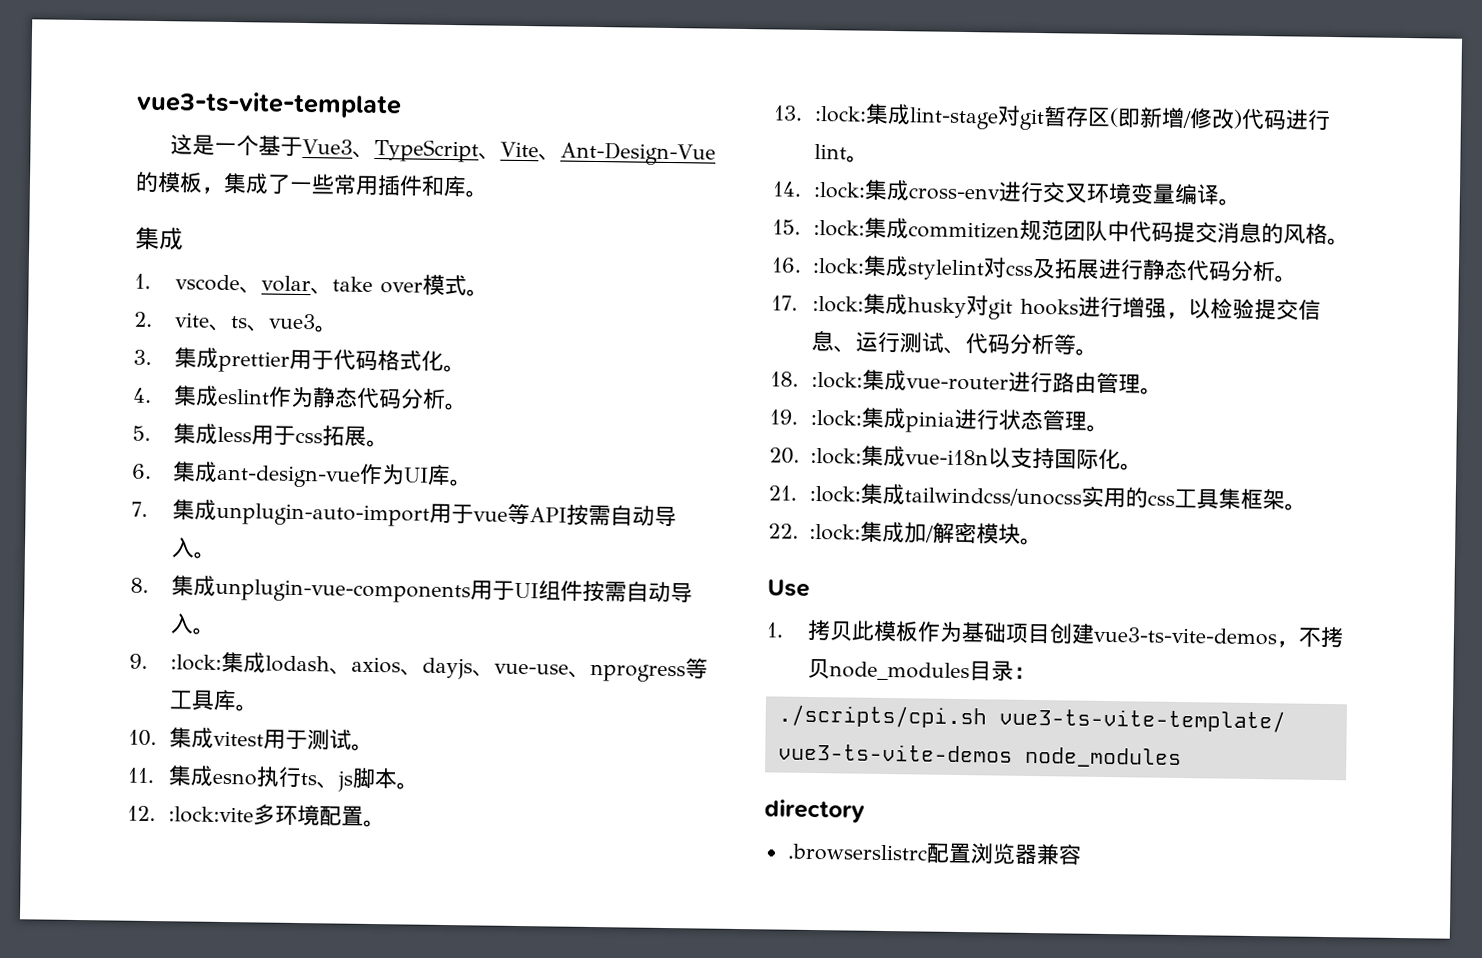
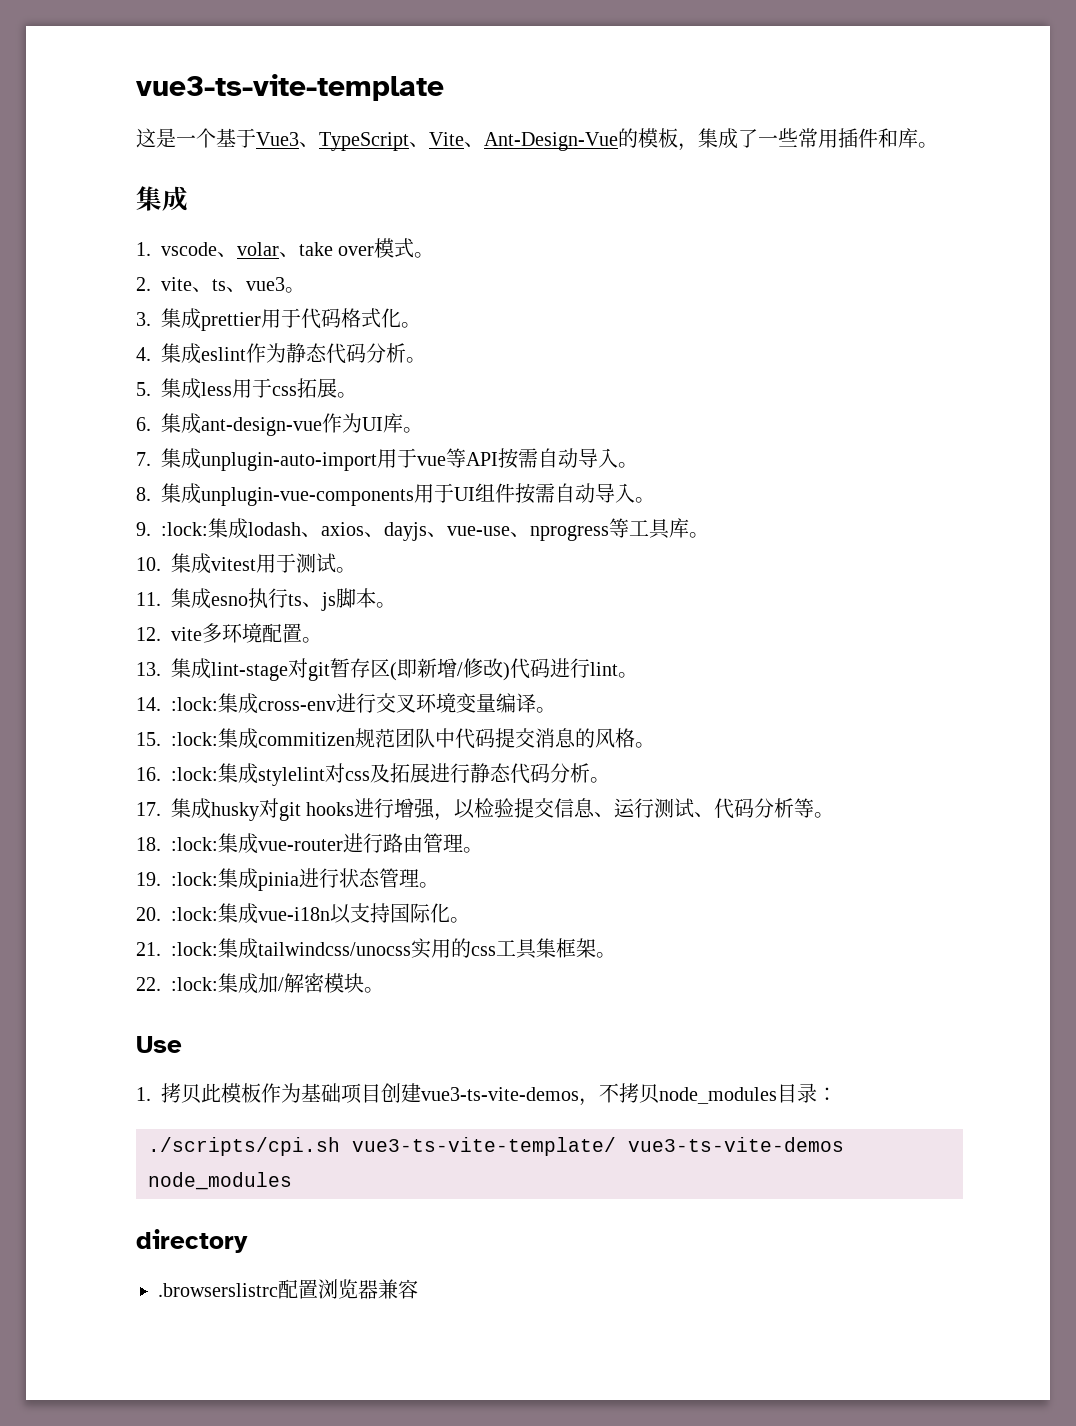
- 12. :lock:vite多环境配置。
+ 12. vite多环境配置。
- 13. :lock:集成lint-stage对git暂存区(即新增/修改)代码进行lint。
+ 13.集成lint-stage对git暂存区(即新增/修改)代码进行lint。
- 17. :lock:集成husky对git hooks进行增强，以检验提交信息、运行测试、代码分析等。
+ 17.集成husky对git hooks进行增强，以检验提交信息、运行测试、代码分析等。

